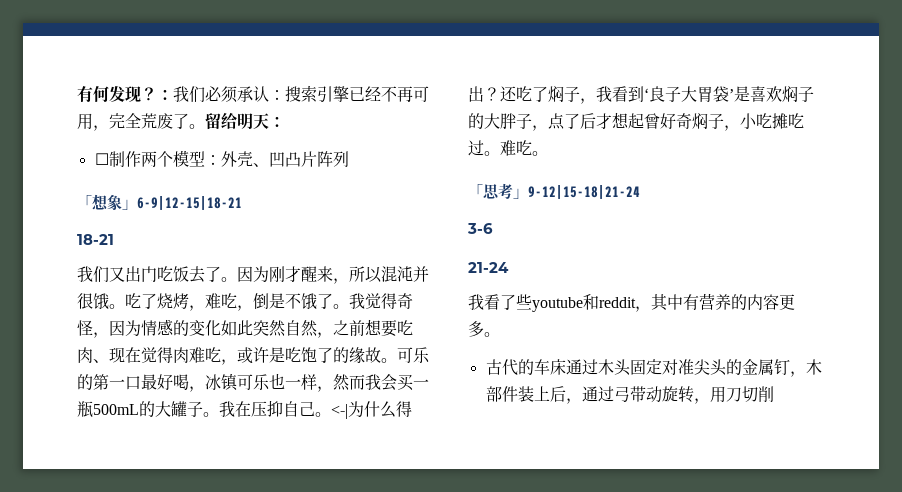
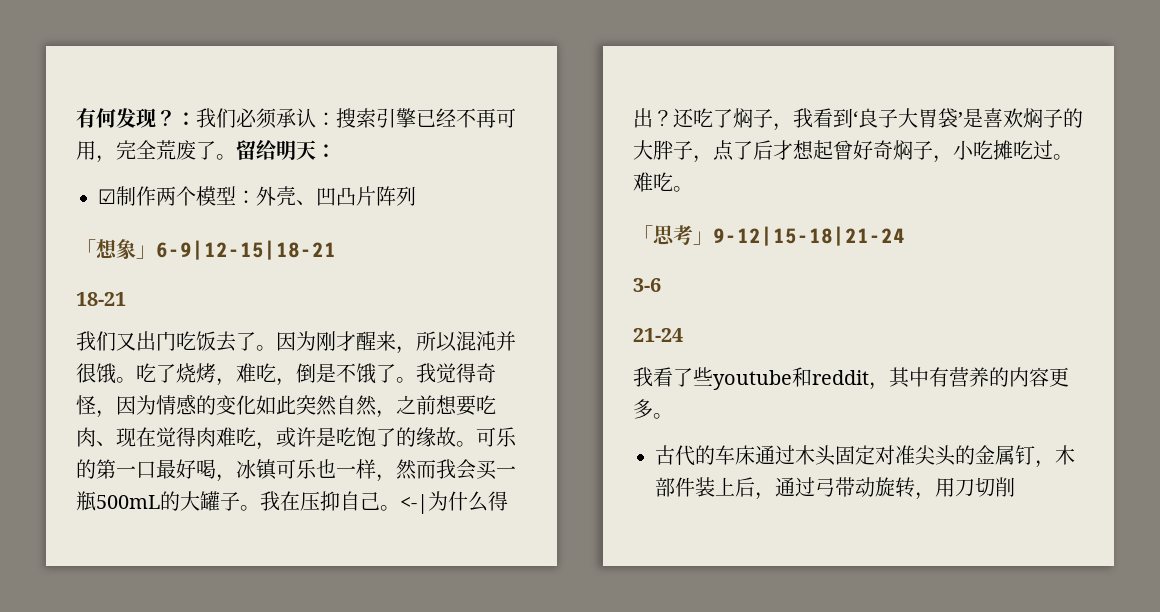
- ☐制作两个模型：外壳、凹凸片阵列
+ ☑制作两个模型：外壳、凹凸片阵列

